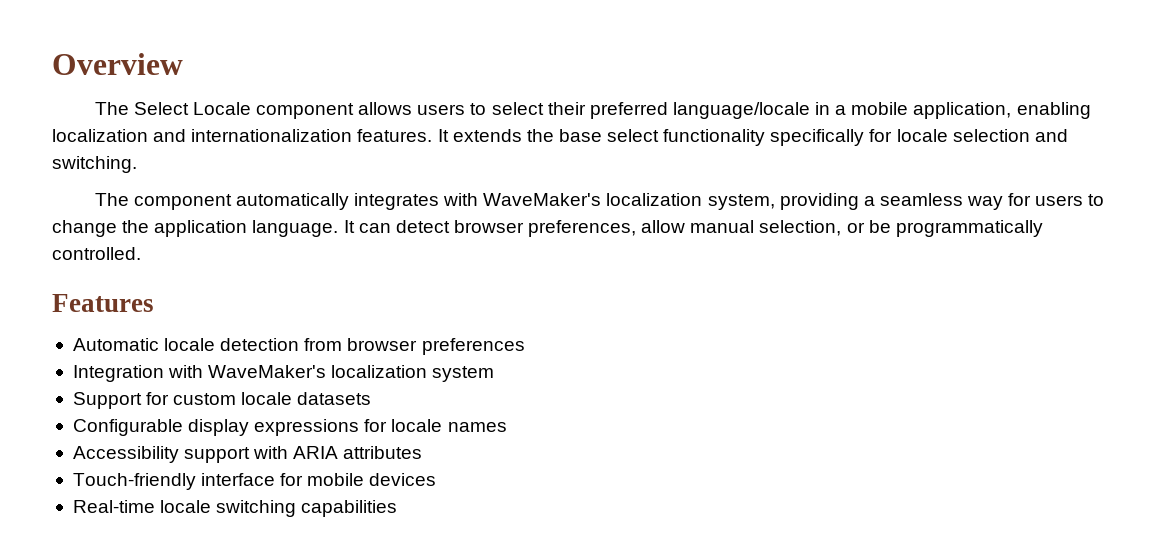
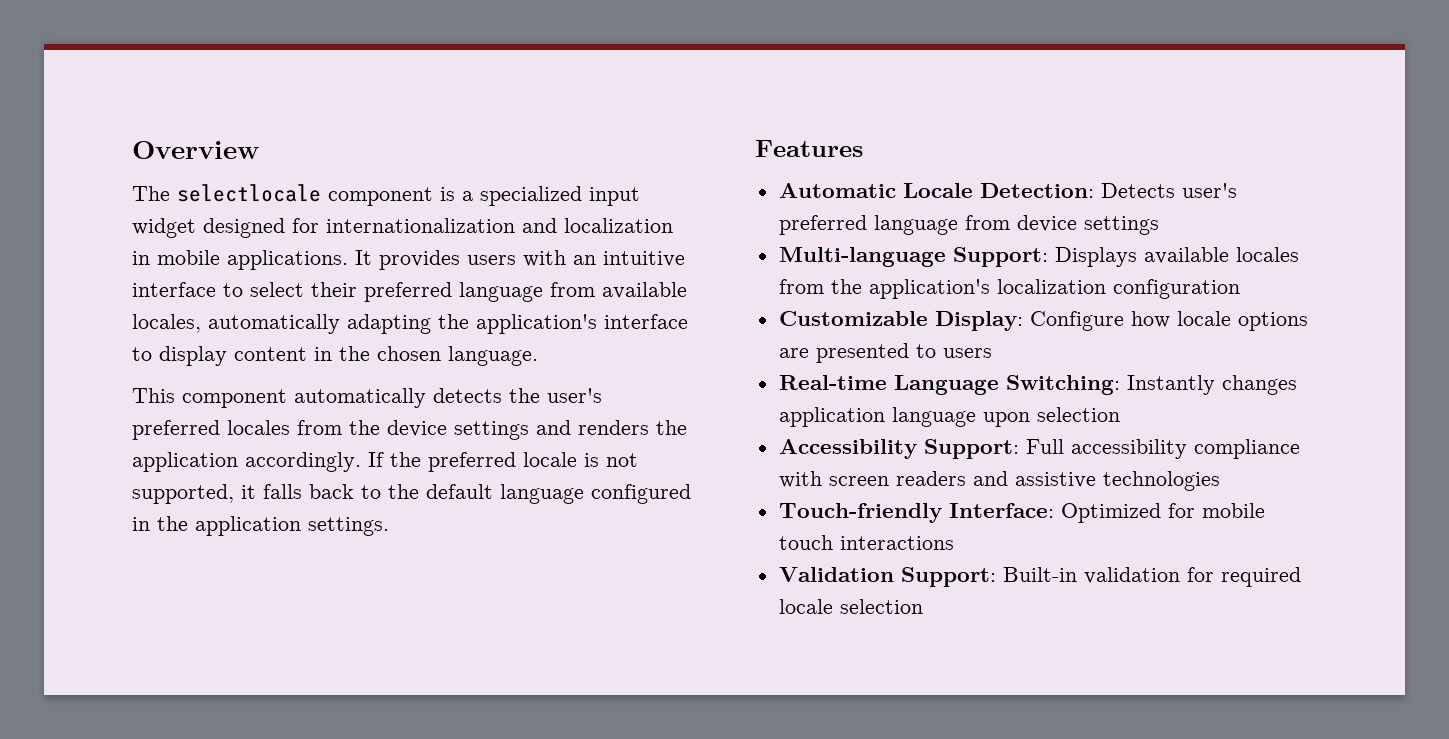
- The Select Locale component allows users to select their preferred language/locale in a mobile application, enabling localization and internationalization features. It extends the base select functionality specifically for locale selection and switching.
- The component automatically integrates with WaveMaker's localization system, providing a seamless way for users to change the application language. It can detect browser preferences, allow manual selection, or be programmatically controlled.
+ The selectlocale component is a specialized input widget designed for internationalization and localization in mobile applications. It provides users with an intuitive interface to select their preferred language from available locales, automatically adapting the application's interface to display content in the chosen language.
+ This component automatically detects the user's preferred locales from the device settings and renders the application accordingly. If the preferred locale is not supported, it falls back to the default language configured in the application settings.
  Features
- Automatic locale detection from browser preferences
- Integration with WaveMaker's localization system
- Support for custom locale datasets
- Configurable display expressions for locale names
- Accessibility support with ARIA attributes
- Touch-friendly interface for mobile devices
- Real-time locale switching capabilities
+ Automatic Locale Detection: Detects user's preferred language from device settings
+ Multi-language Support: Displays available locales from the application's localization configuration
+ Customizable Display: Configure how locale options are presented to users
+ Real-time Language Switching: Instantly changes application language upon selection
+ Accessibility Support: Full accessibility compliance with screen readers and assistive technologies
+ Touch-friendly Interface: Optimized for mobile touch interactions
+ Validation Support: Built-in validation for required locale selection

